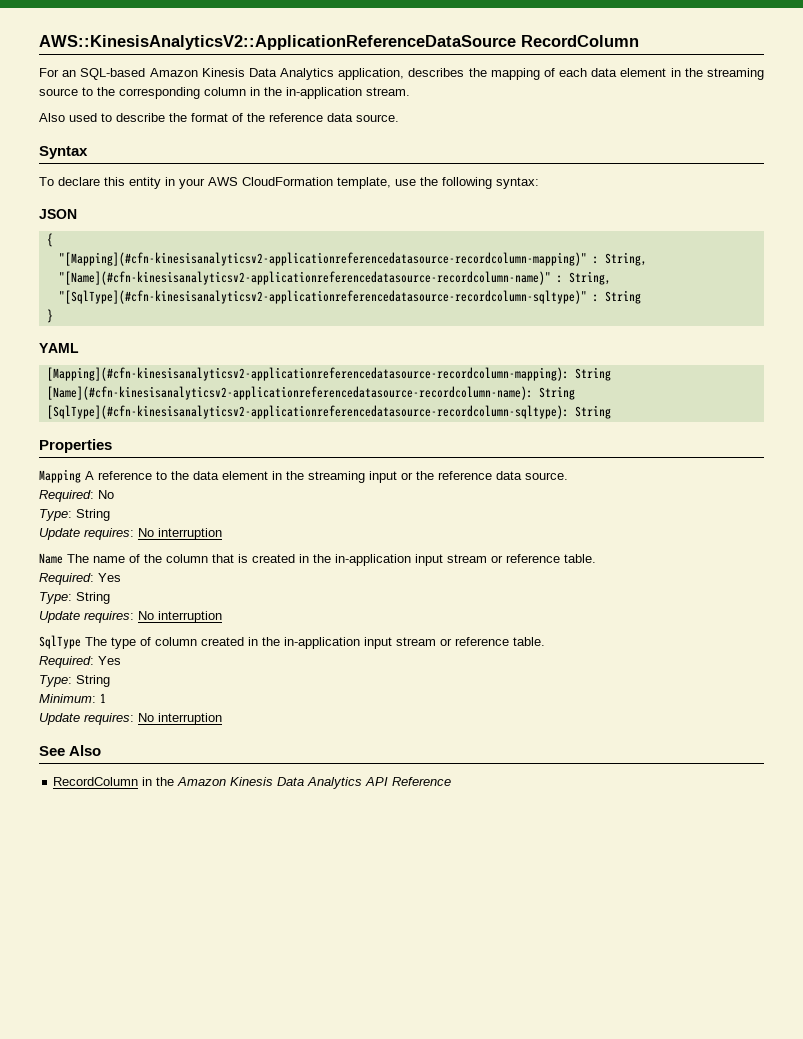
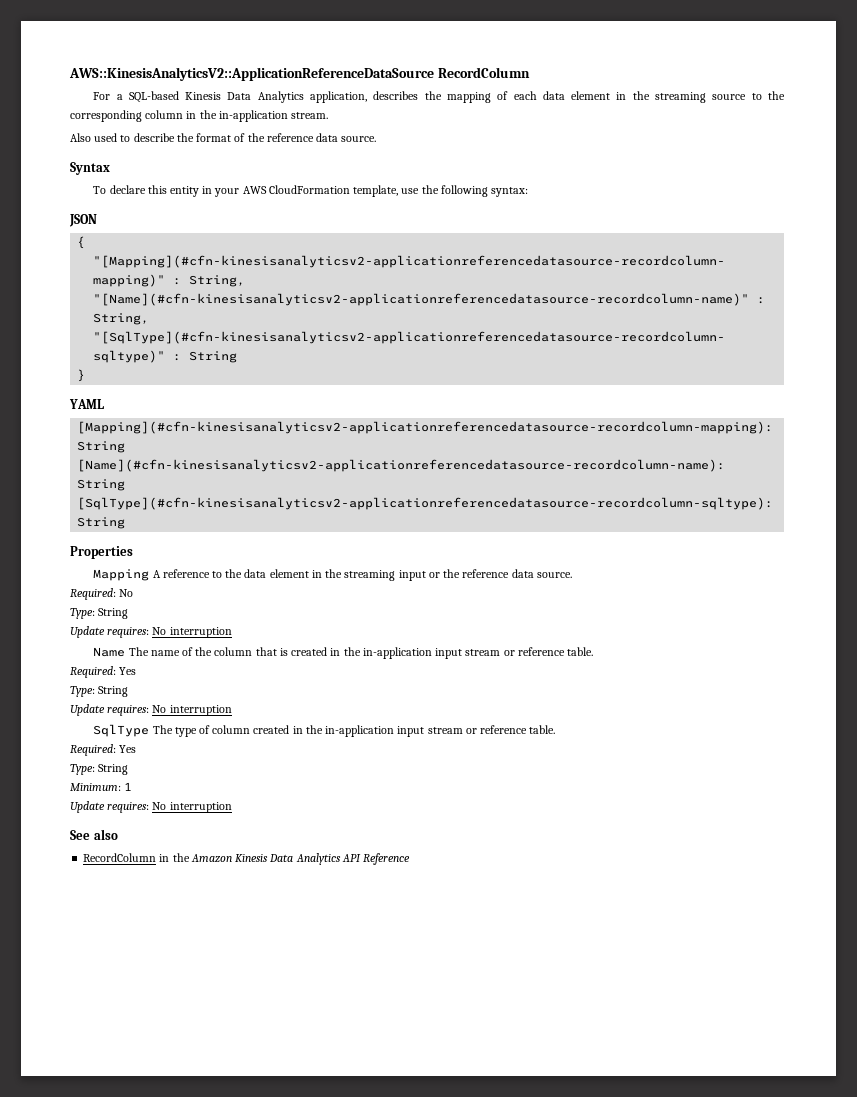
- For an SQL-based Amazon Kinesis Data Analytics application, describes the mapping of each data element in the streaming source to the corresponding column in the in-application stream.
+ For a SQL-based Kinesis Data Analytics application, describes the mapping of each data element in the streaming source to the corresponding column in the in-application stream.
- See Also
+ See also

